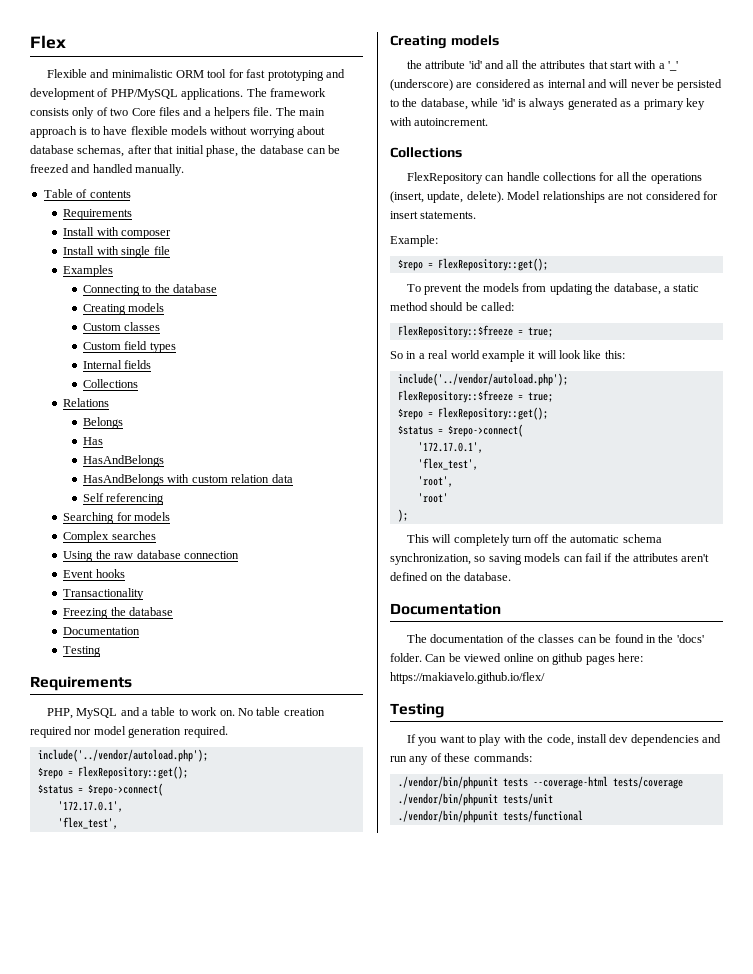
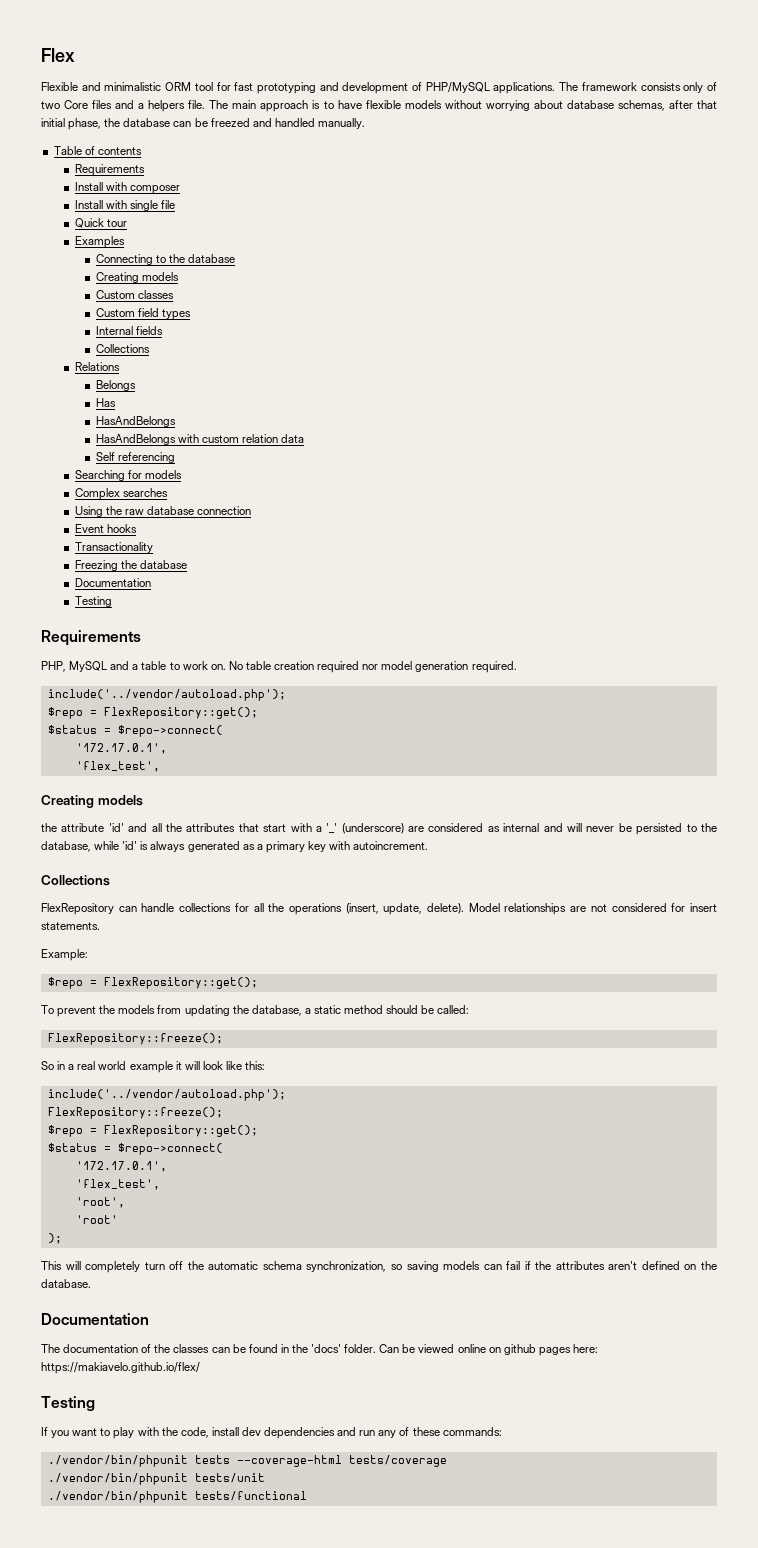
+ Quick tour
  To prevent the models from updating the database, a static method should be called:
- FlexRepository::$freeze = true;
+ FlexRepository::freeze();
  So in a real world example it will look like this:
  include('../vendor/autoload.php');
- FlexRepository::$freeze = true;
+ FlexRepository::freeze();

